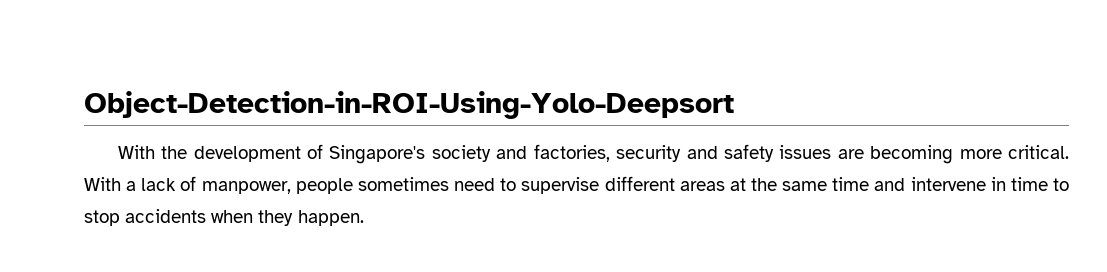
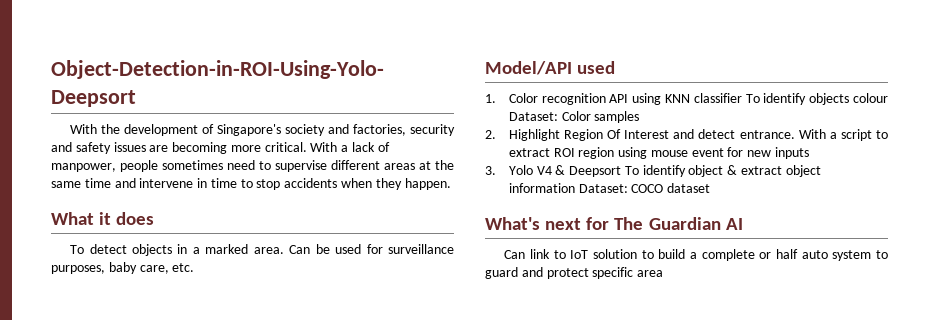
+ What it does
+ To detect objects in a marked area. Can be used for surveillance purposes, baby care, etc.
+ Model/API used
+ 1. Color recognition API using KNN classifier To identify objects colour Dataset: Color samples
+ 2. Highlight Region Of Interest and detect entrance. With a script to extract ROI region using mouse event for new inputs
+ 3. Yolo V4 & Deepsort To identify object & extract object information Dataset: COCO dataset
+ What's next for The Guardian AI
+ Can link to IoT solution to build a complete or half auto system to guard and protect specific area

